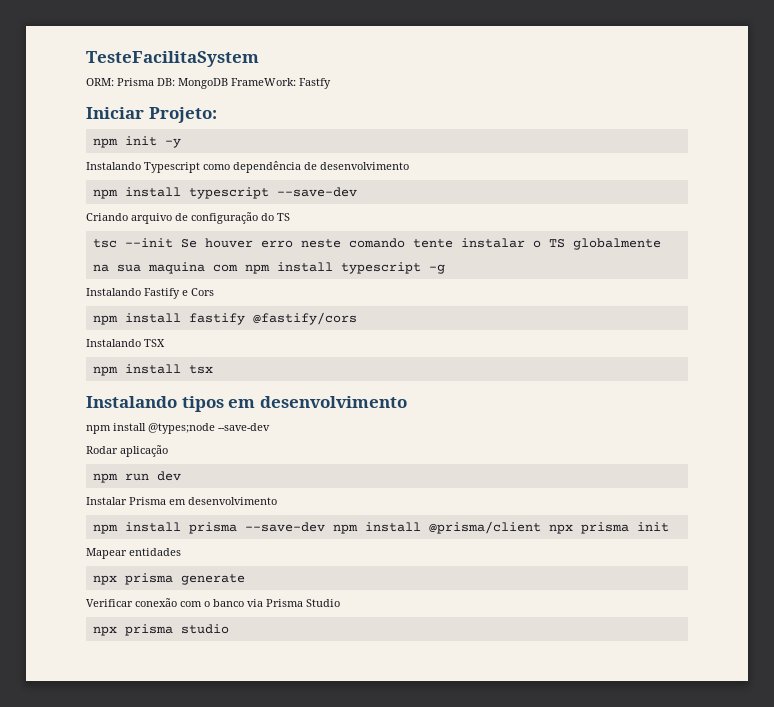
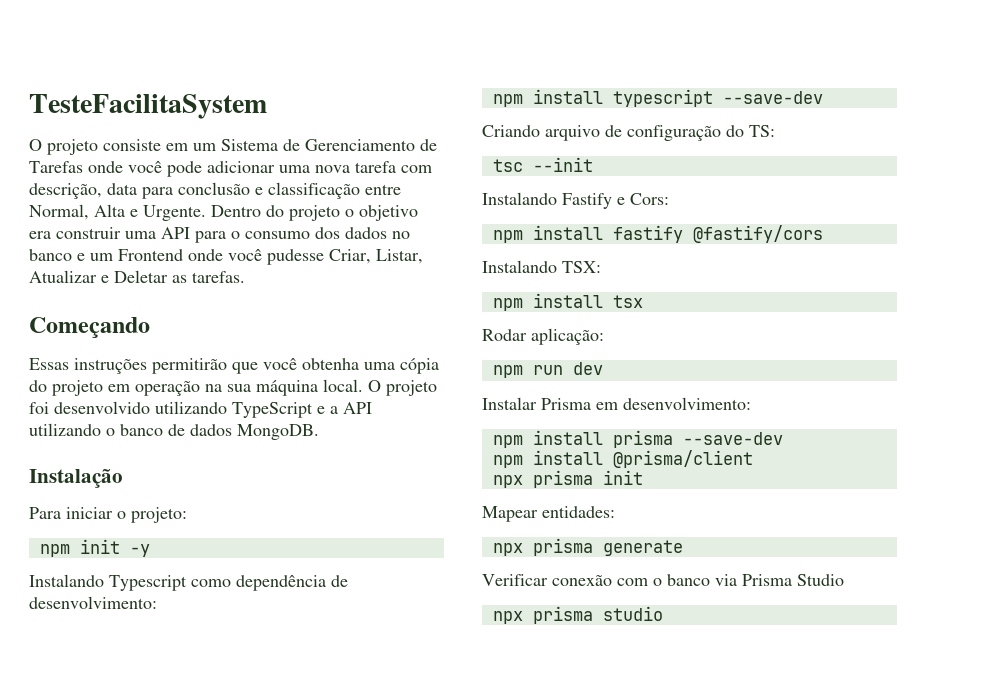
- ORM: Prisma DB: MongoDB FrameWork: Fastfy
- Iniciar Projeto:
+ O projeto consiste em um Sistema de Gerenciamento de Tarefas onde você pode adicionar uma nova tarefa com descrição, data para conclusão e classificação entre Normal, Alta e Urgente. Dentro do projeto o objetivo era construir uma API para o consumo dos dados no banco e um Frontend onde você pudesse Criar, Listar, Atualizar e Deletar as tarefas.
+ Começando
+ Essas instruções permitirão que você obtenha uma cópia do projeto em operação na sua máquina local. O projeto foi desenvolvido utilizando TypeScript e a API utilizando o banco de dados MongoDB.
+ Instalação
+ Para iniciar o projeto:
- Instalando Typescript como dependência de desenvolvimento
+ Instalando Typescript como dependência de desenvolvimento:
- Criando arquivo de configuração do TS
+ Criando arquivo de configuração do TS:
- tsc --init Se houver erro neste comando tente instalar o TS globalmente na sua maquina com npm install typescript -g
+ tsc --init
- Instalando Fastify e Cors
+ Instalando Fastify e Cors:
- Instalando TSX
+ Instalando TSX:
- Instalando tipos em desenvolvimento
- npm install @types;node --save-dev
- Rodar aplicação
+ Rodar aplicação:
- Instalar Prisma em desenvolvimento
+ Instalar Prisma em desenvolvimento:
- npm install prisma --save-dev npm install @prisma/client npx prisma init
+ npm install prisma --save-dev
+ npm install @prisma/client
+ npx prisma init
- Mapear entidades
+ Mapear entidades:

